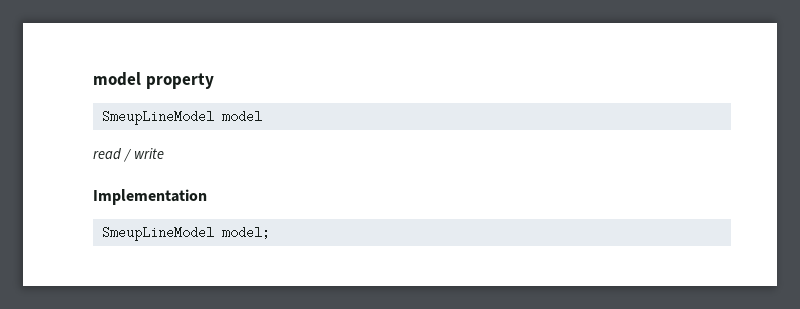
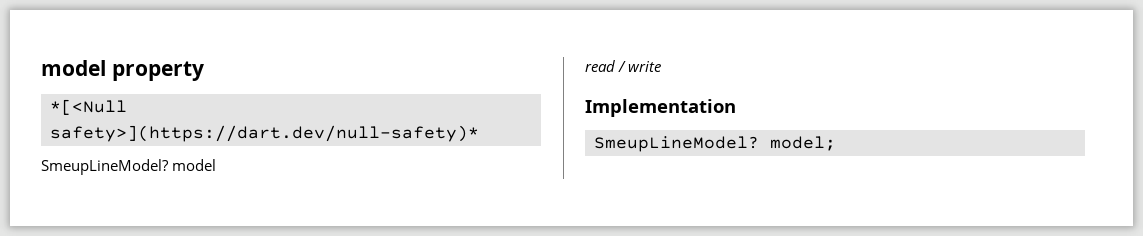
- SmeupLineModel model
+ *[<Null safety>](https://dart.dev/null-safety)*
+ SmeupLineModel? model
- SmeupLineModel model;
+ SmeupLineModel? model;

